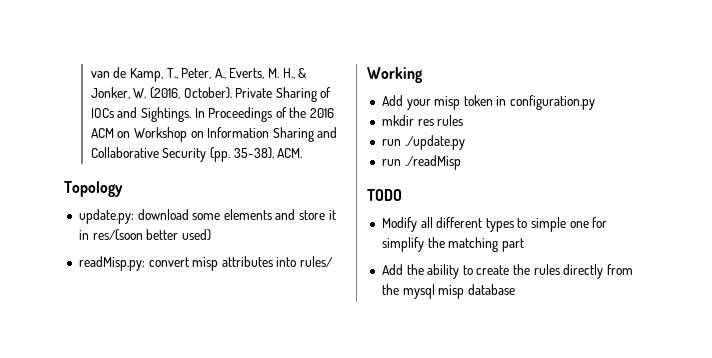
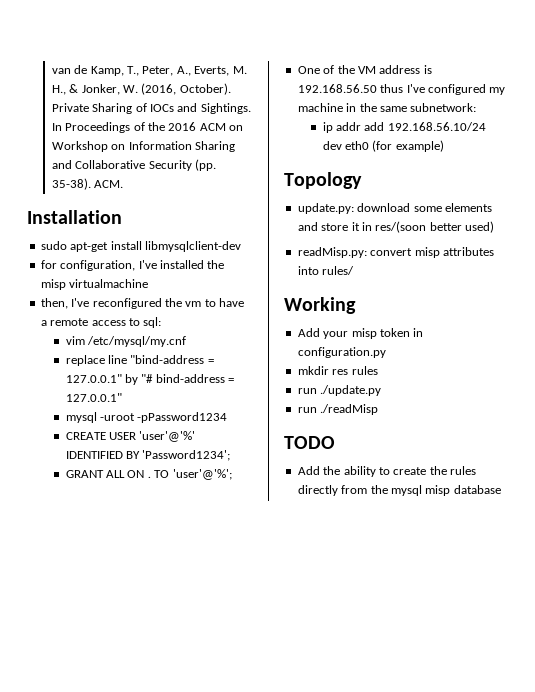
+ Installation
+ sudo apt-get install libmysqlclient-dev
+ for configuration, I've installed the misp virtualmachine
+ then, I've reconfigured the vm to have a remote access to sql:
+ vim /etc/mysql/my.cnf
+ replace line "bind-address = 127.0.0.1" by "# bind-address = 127.0.0.1"
+ mysql -uroot -pPassword1234
+ CREATE USER 'user'@'%' IDENTIFIED BY 'Password1234';
+ GRANT ALL ON . TO 'user'@'%';
+ One of the VM address is 192.168.56.50 thus I've configured my machine in the same subnetwork:
+ ip addr add 192.168.56.10/24 dev eth0 (for example)
- Modify all different types to simple one for simplify the matching part

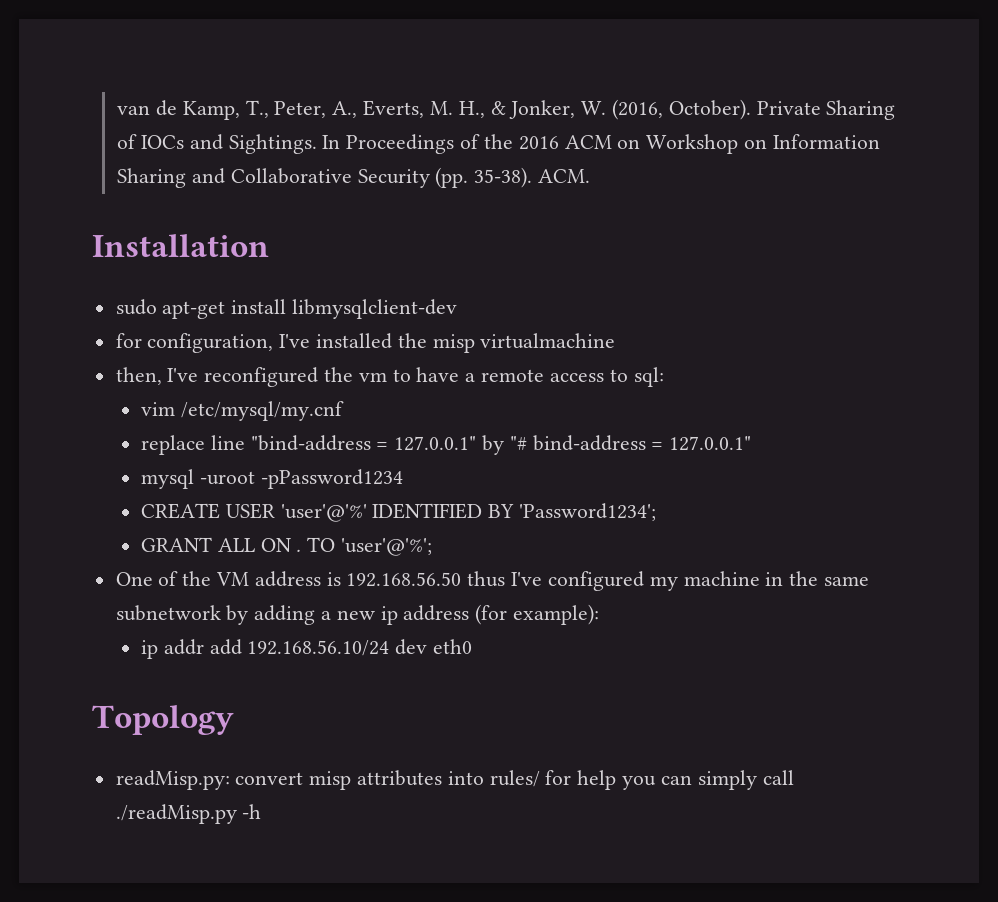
- One of the VM address is 192.168.56.50 thus I've configured my machine in the same subnetwork:
+ One of the VM address is 192.168.56.50 thus I've configured my machine in the same subnetwork by adding a new ip address (for example):
- ip addr add 192.168.56.10/24 dev eth0 (for example)
+ ip addr add 192.168.56.10/24 dev eth0
- update.py: download some elements and store it in res/(soon better used)
- readMisp.py: convert misp attributes into rules/
- Working
- Add your misp token in configuration.py
- mkdir res rules
- run ./update.py
- run ./readMisp
- TODO
- Add the ability to create the rules directly from the mysql misp database
+ readMisp.py: convert misp attributes into rules/ for help you can simply call ./readMisp.py -h

